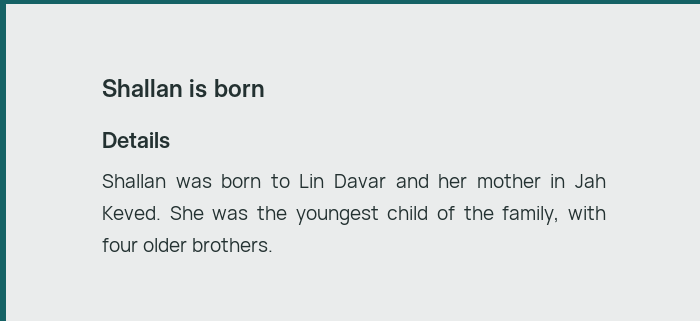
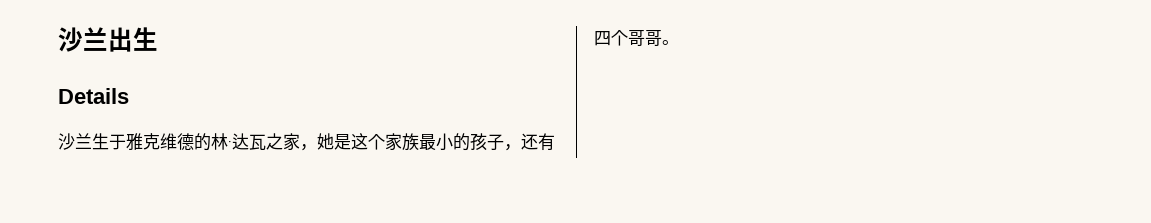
- Shallan is born
+ 沙兰出生
  Details
- Shallan was born to Lin Davar and her mother in Jah Keved. She was the youngest child of the family, with four older brothers.
+ 沙兰生于雅克维德的林·达瓦之家，她是这个家族最小的孩子，还有四个哥哥。

